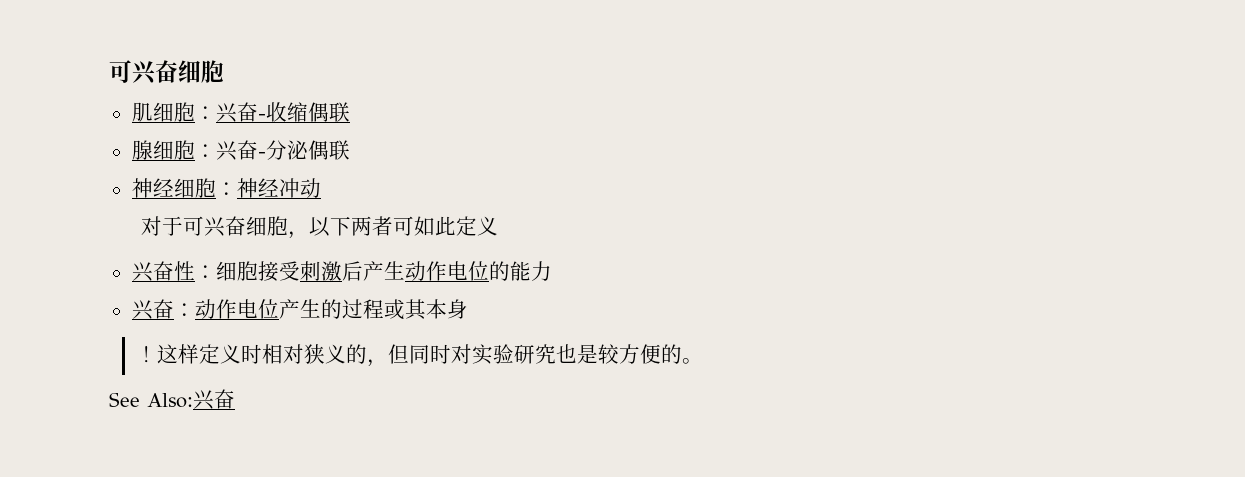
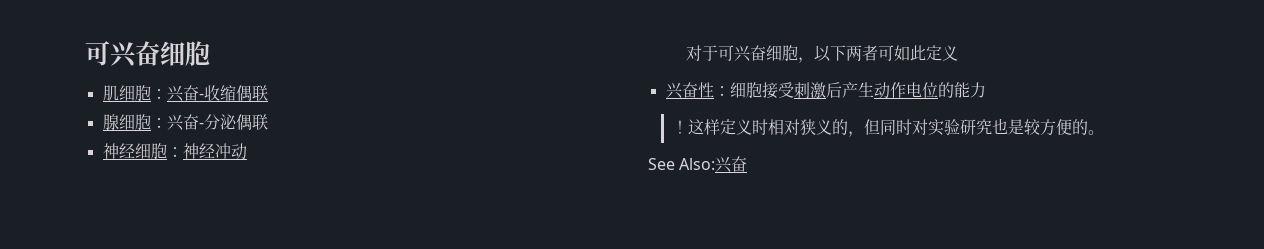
- 兴奋：动作电位产生的过程或其本身

